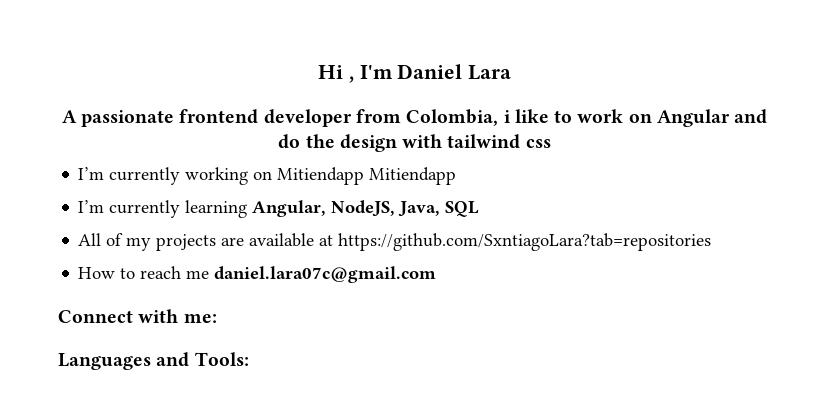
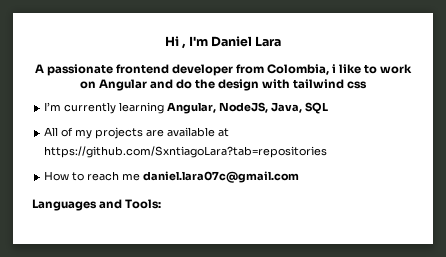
- I’m currently working on Mitiendapp Mitiendapp
- Connect with me:

